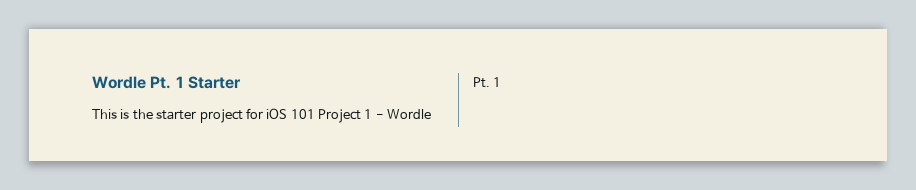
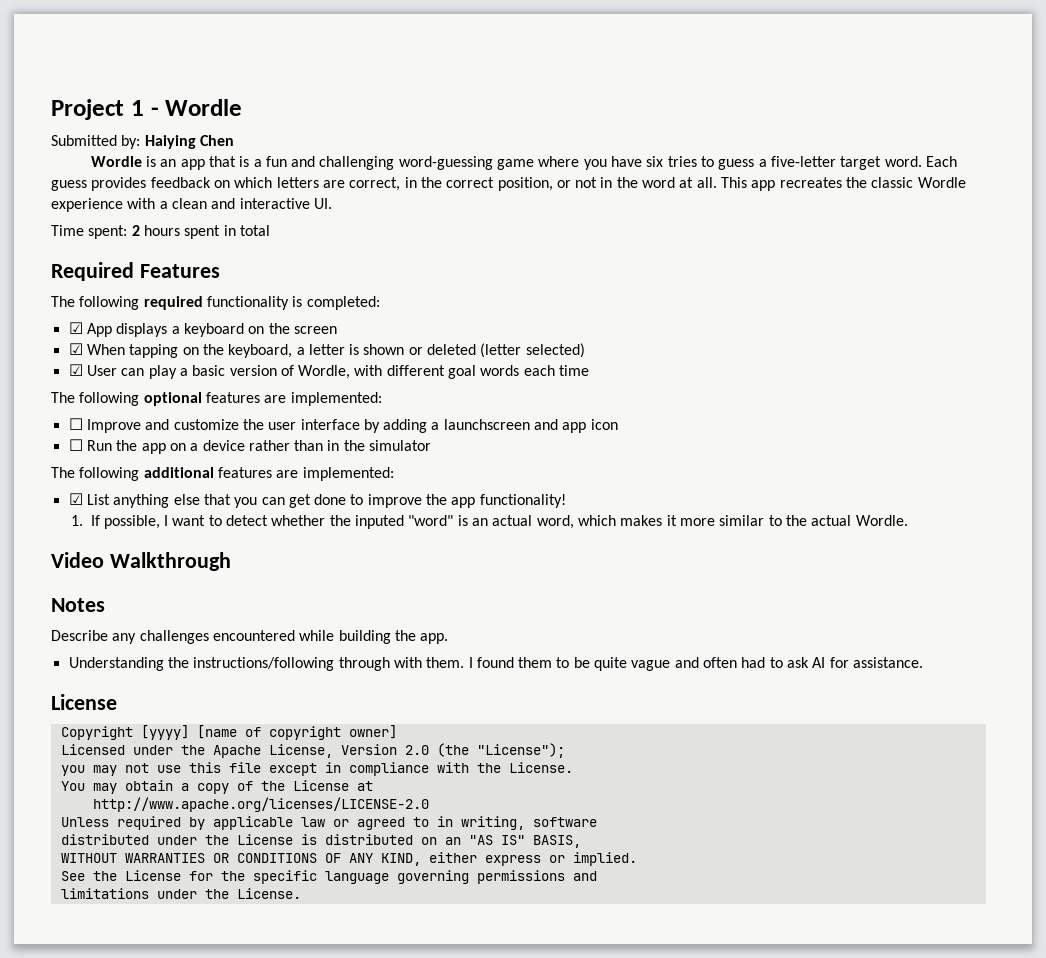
- Wordle Pt. 1 Starter
- This is the starter project for iOS 101 Project 1 - Wordle Pt. 1
+ Project 1 - Wordle
+ Submitted by: Haiying Chen
+ Wordle is an app that is a fun and challenging word-guessing game where you have six tries to guess a five-letter target word. Each guess provides feedback on which letters are correct, in the correct position, or not in the word at all. This app recreates the classic Wordle experience with a clean and interactive UI.
+ Time spent: 2 hours spent in total
+ Required Features
+ The following required functionality is completed:
+ ☑ App displays a keyboard on the screen
+ ☑ When tapping on the keyboard, a letter is shown or deleted (letter selected)
+ ☑ User can play a basic version of Wordle, with different goal words each time
+ The following optional features are implemented:
+ ☐ Improve and customize the user interface by adding a launchscreen and app icon
+ ☐ Run the app on a device rather than in the simulator
+ The following additional features are implemented:
+ ☑ List anything else that you can get done to improve the app functionality!
+ 1. If possible, I want to detect whether the inputed "word" is an actual word, which makes it more similar to the actual Wordle.
+ Video Walkthrough
+ Notes
+ Describe any challenges encountered while building the app.
+ Understanding the instructions/following through with them. I found them to be quite vague and often had to ask AI for assistance.
+ License
+ Copyright [yyyy] [name of copyright owner]
+ Licensed under the Apache License, Version 2.0 (the "License");
+ you may not use this file except in compliance with the License.
+ You may obtain a copy of the License at
+ http://www.apache.org/licenses/LICENSE-2.0
+ Unless required by applicable law or agreed to in writing, software
+ distributed under the License is distributed on an "AS IS" BASIS,
+ WITHOUT WARRANTIES OR CONDITIONS OF ANY KIND, either express or implied.
+ See the License for the specific language governing permissions and
+ limitations under the License.

